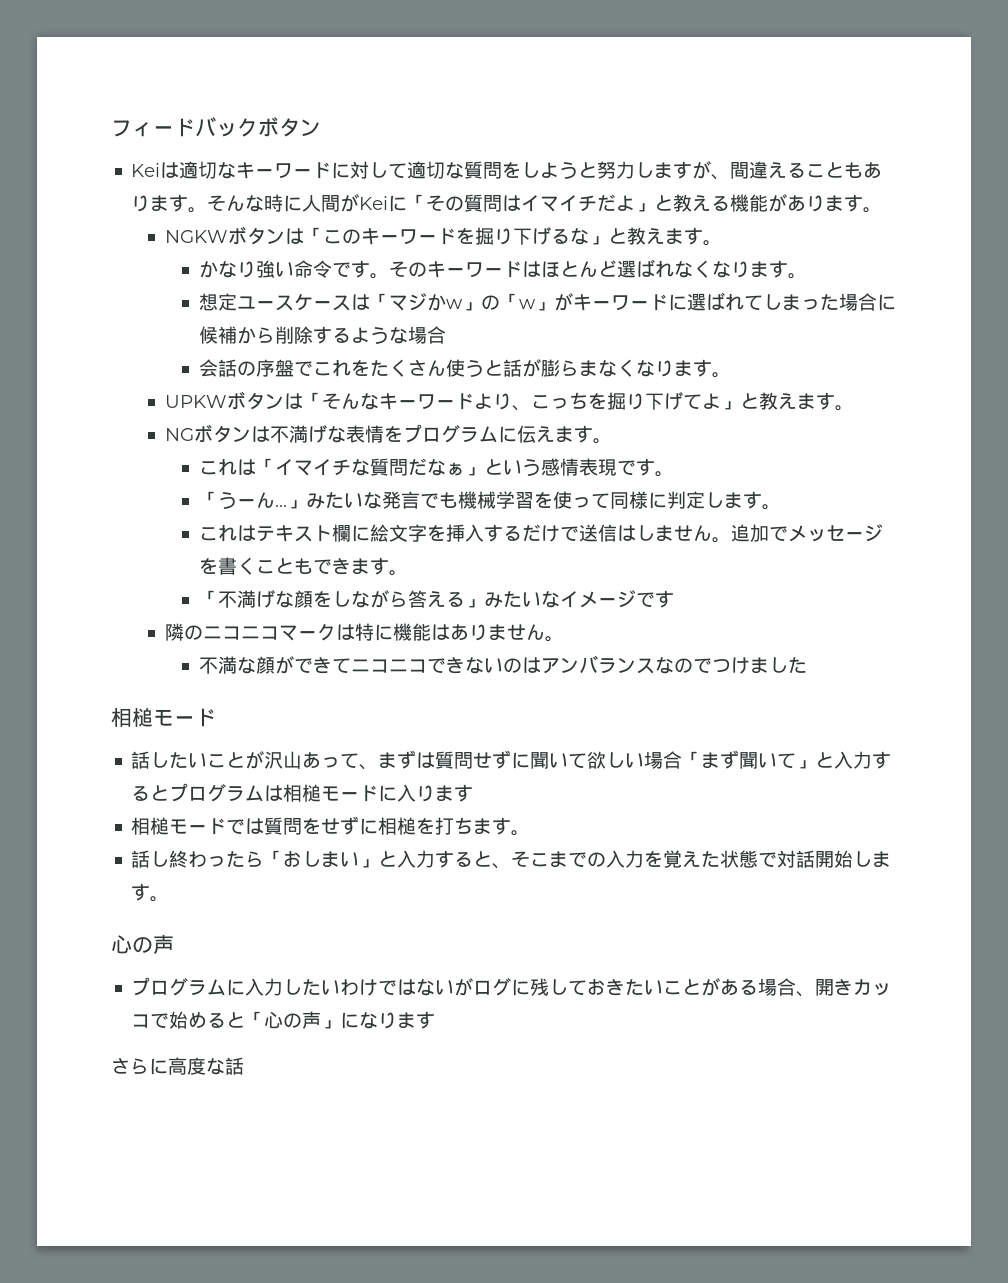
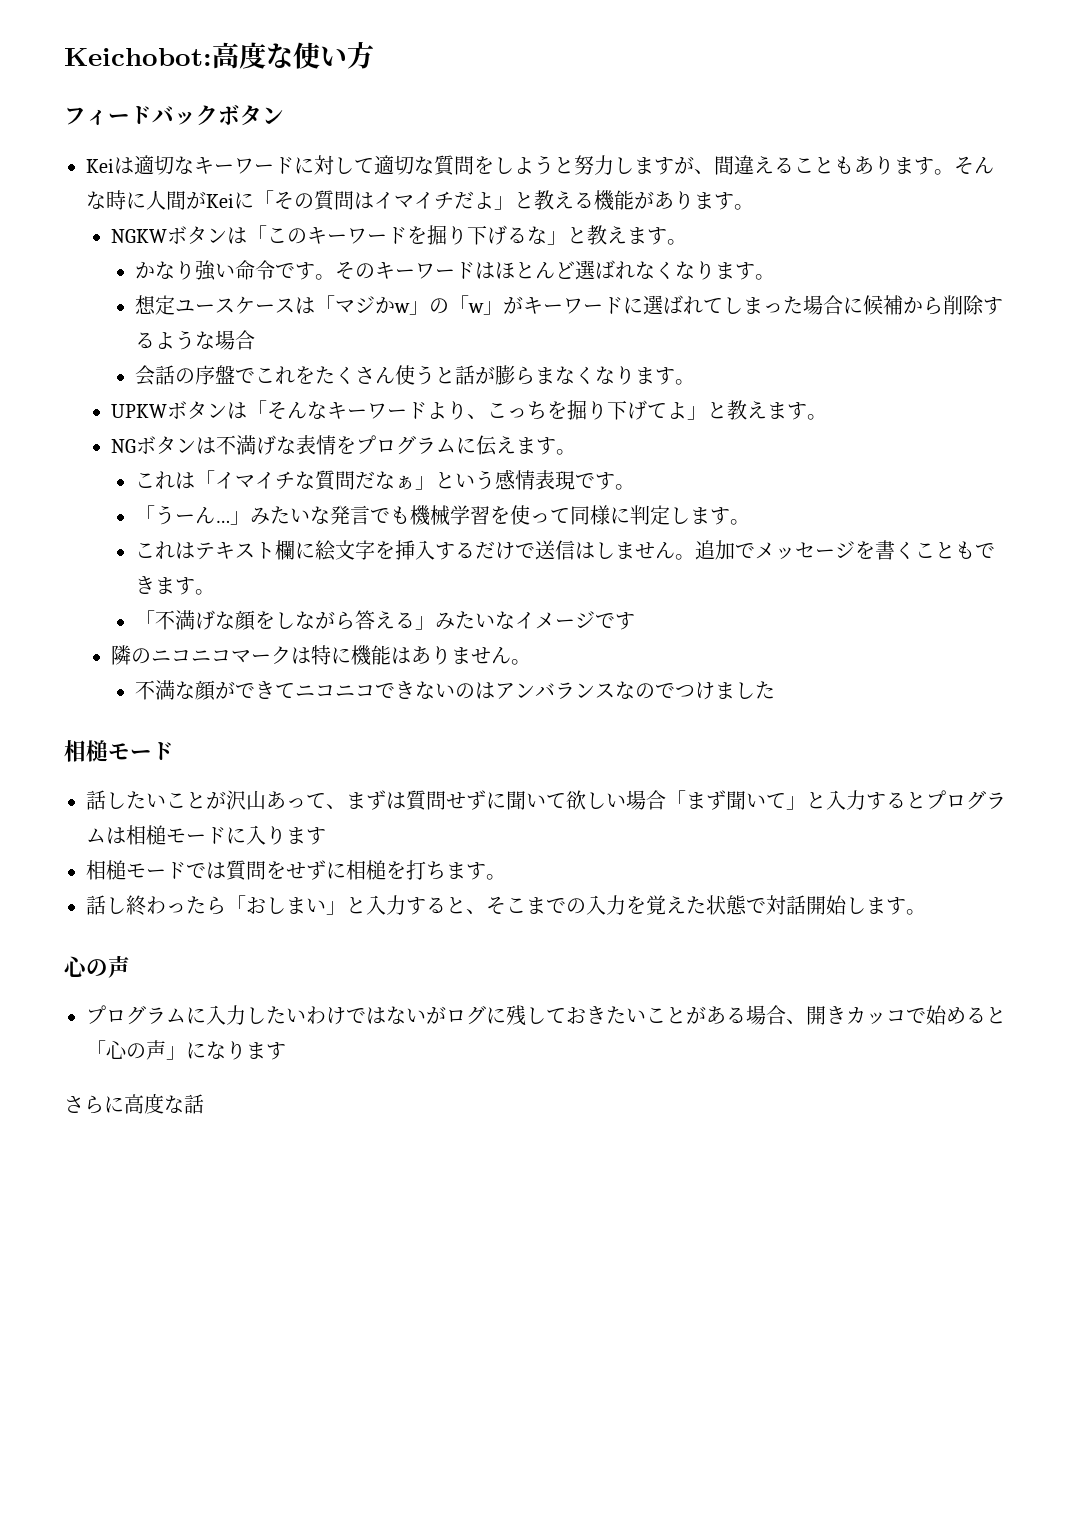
+ Keichobot:高度な使い方

